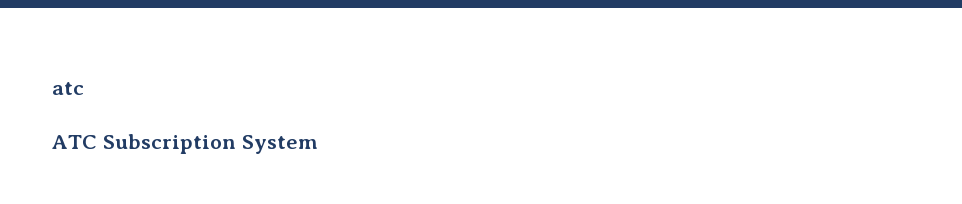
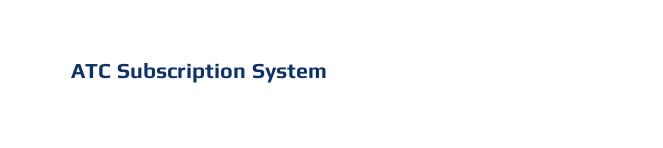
- atc

